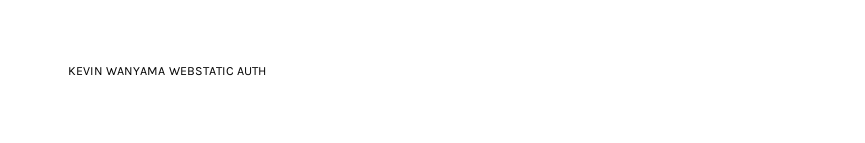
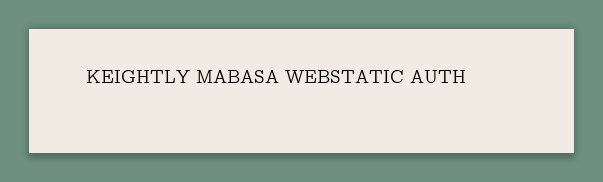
- KEVIN WANYAMA WEBSTATIC AUTH
+ KEIGHTLY MABASA WEBSTATIC AUTH

